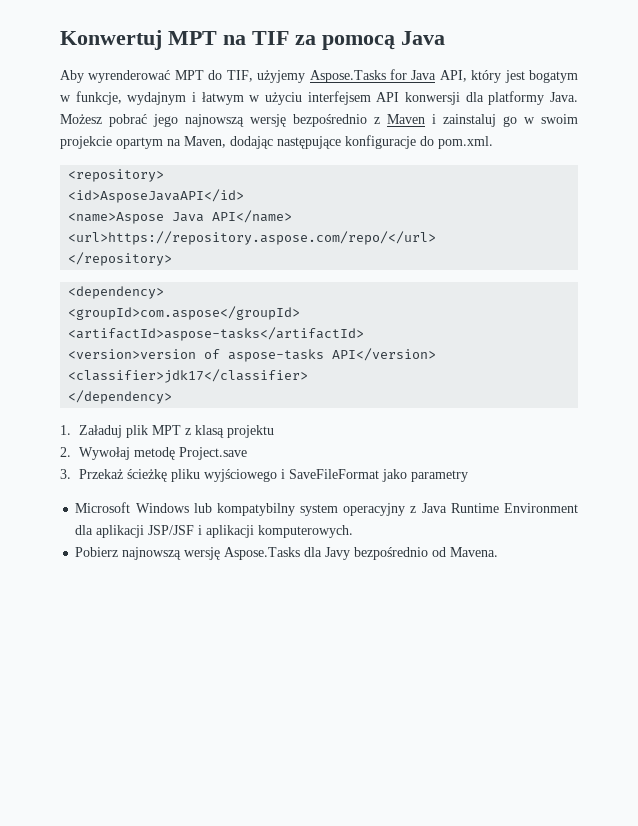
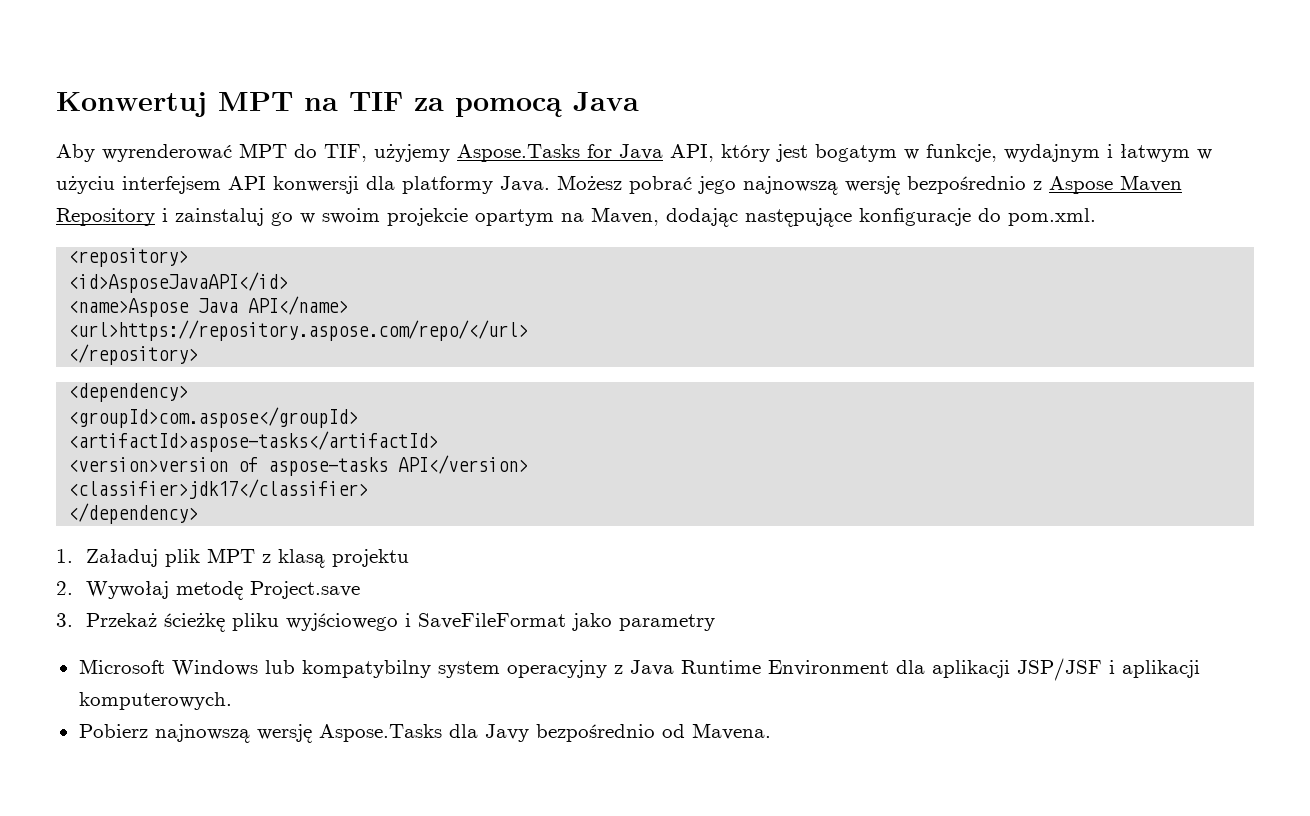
- Możesz pobrać jego najnowszą wersję bezpośrednio z Maven i zainstaluj go w swoim projekcie opartym na Maven, dodając następujące konfiguracje do pom.xml.
+ Możesz pobrać jego najnowszą wersję bezpośrednio z Aspose Maven Repository i zainstaluj go w swoim projekcie opartym na Maven, dodając następujące konfiguracje do pom.xml.

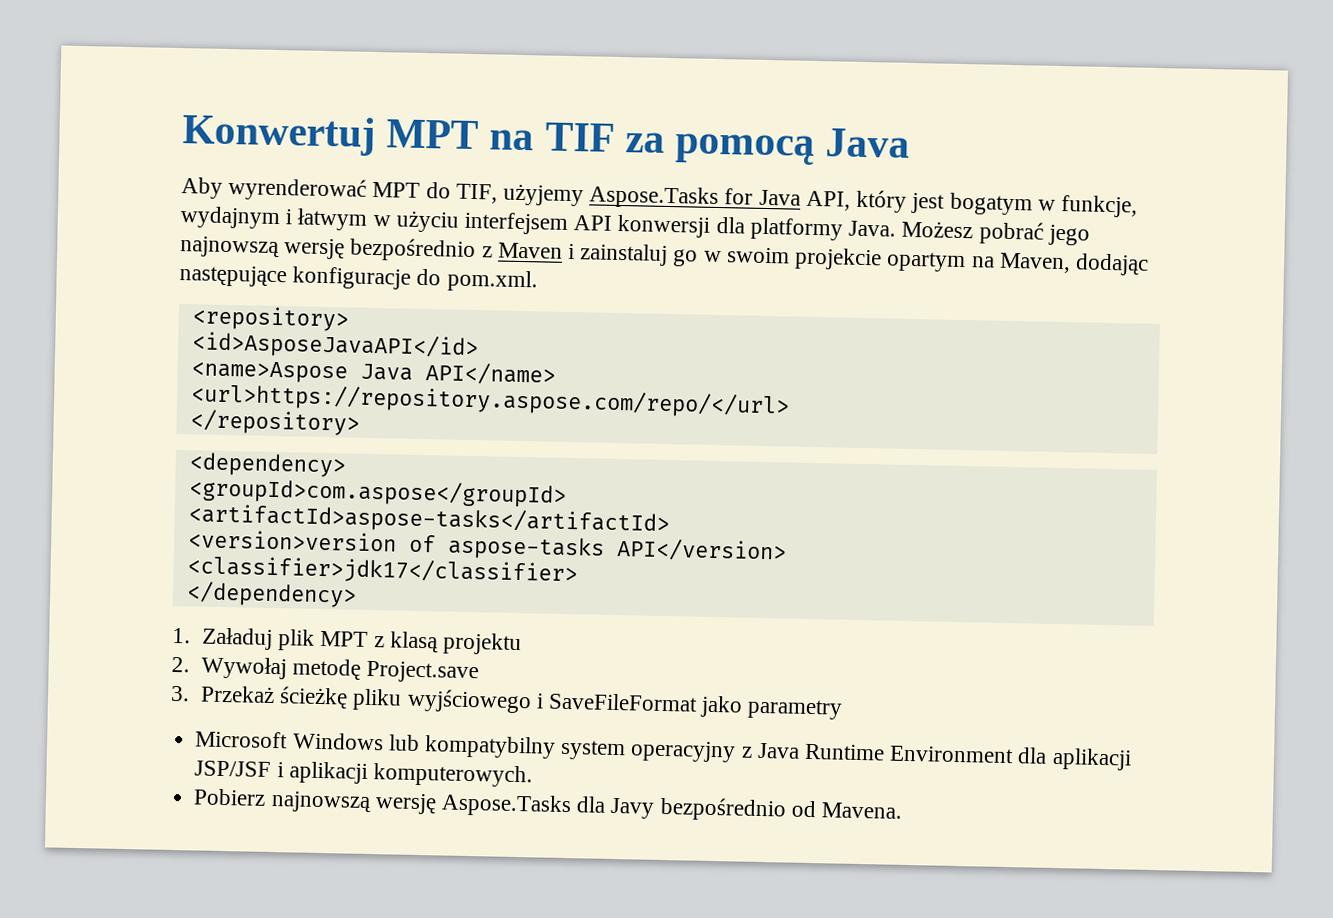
- Możesz pobrać jego najnowszą wersję bezpośrednio z Aspose Maven Repository i zainstaluj go w swoim projekcie opartym na Maven, dodając następujące konfiguracje do pom.xml.
+ Możesz pobrać jego najnowszą wersję bezpośrednio z Maven i zainstaluj go w swoim projekcie opartym na Maven, dodając następujące konfiguracje do pom.xml.

